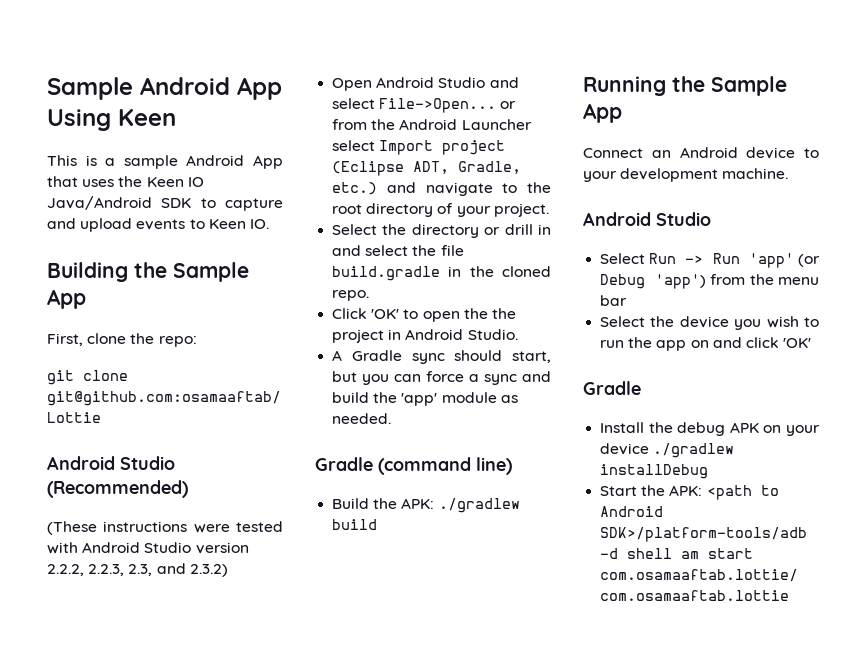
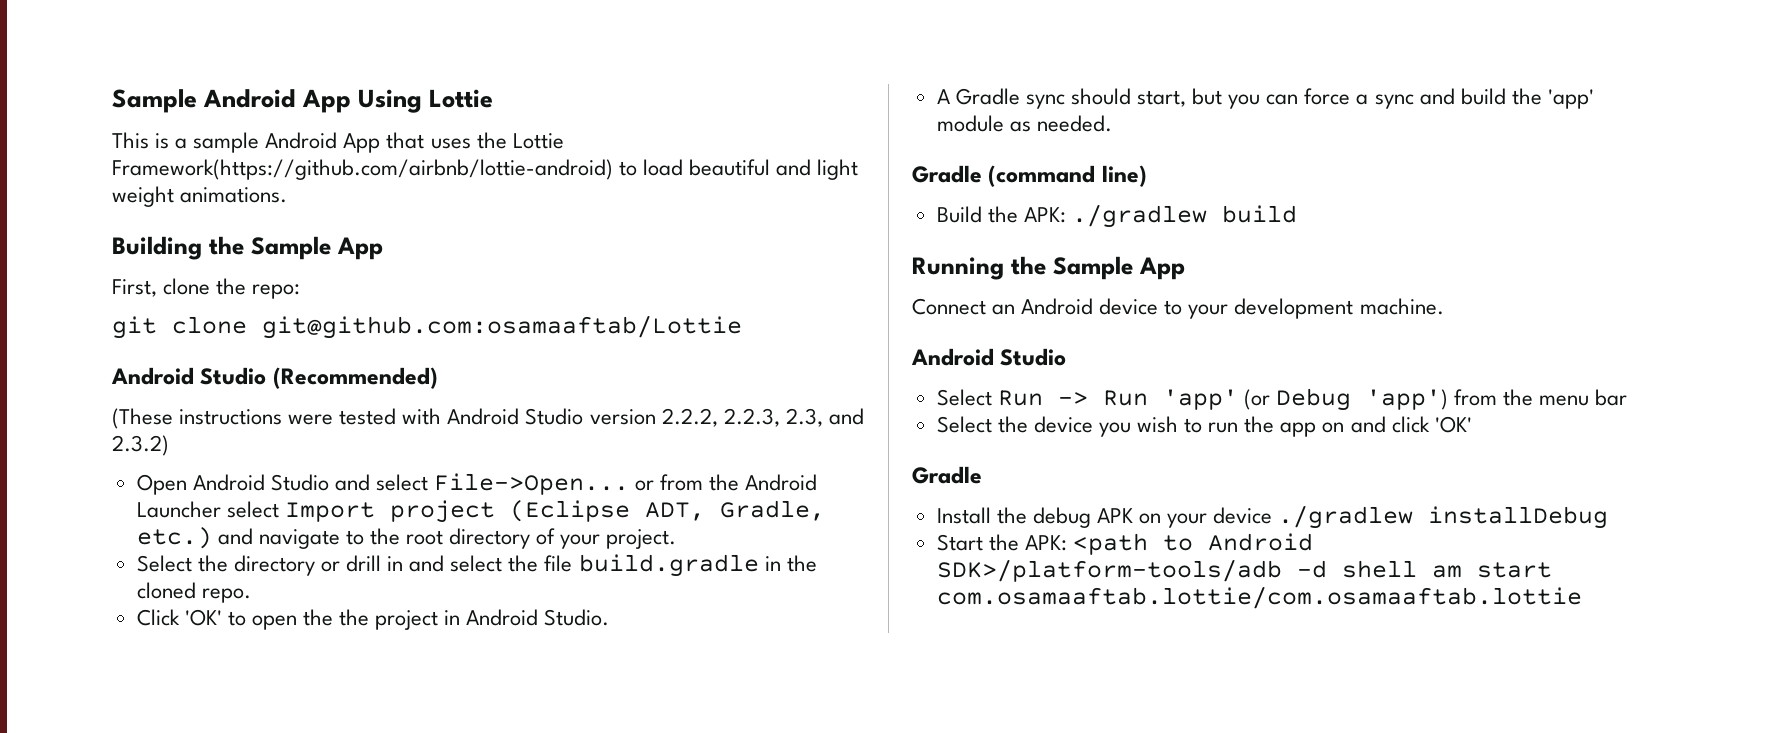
- Sample Android App Using Keen
+ Sample Android App Using Lottie
- This is a sample Android App that uses the Keen IO Java/Android SDK to capture and upload events to Keen IO.
+ This is a sample Android App that uses the Lottie Framework(https://github.com/airbnb/lottie-android) to load beautiful and light weight animations.

